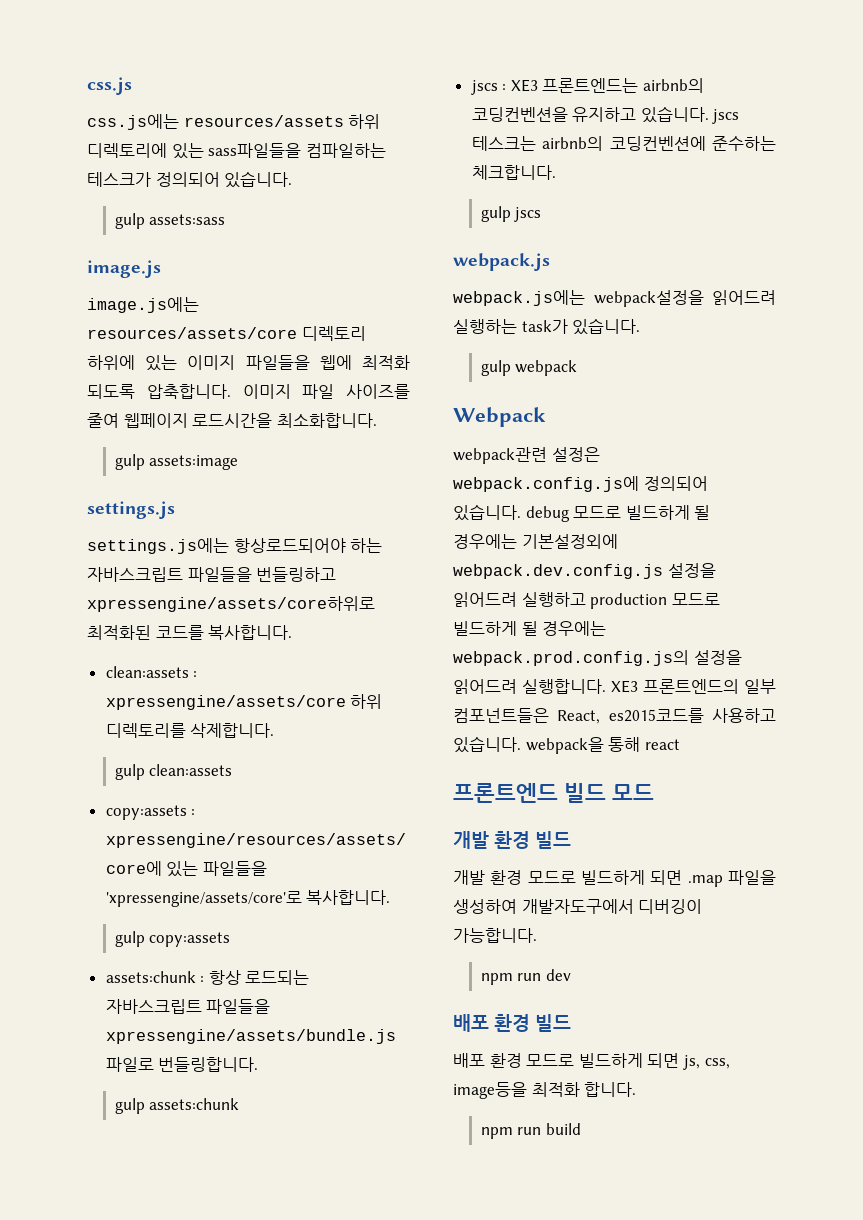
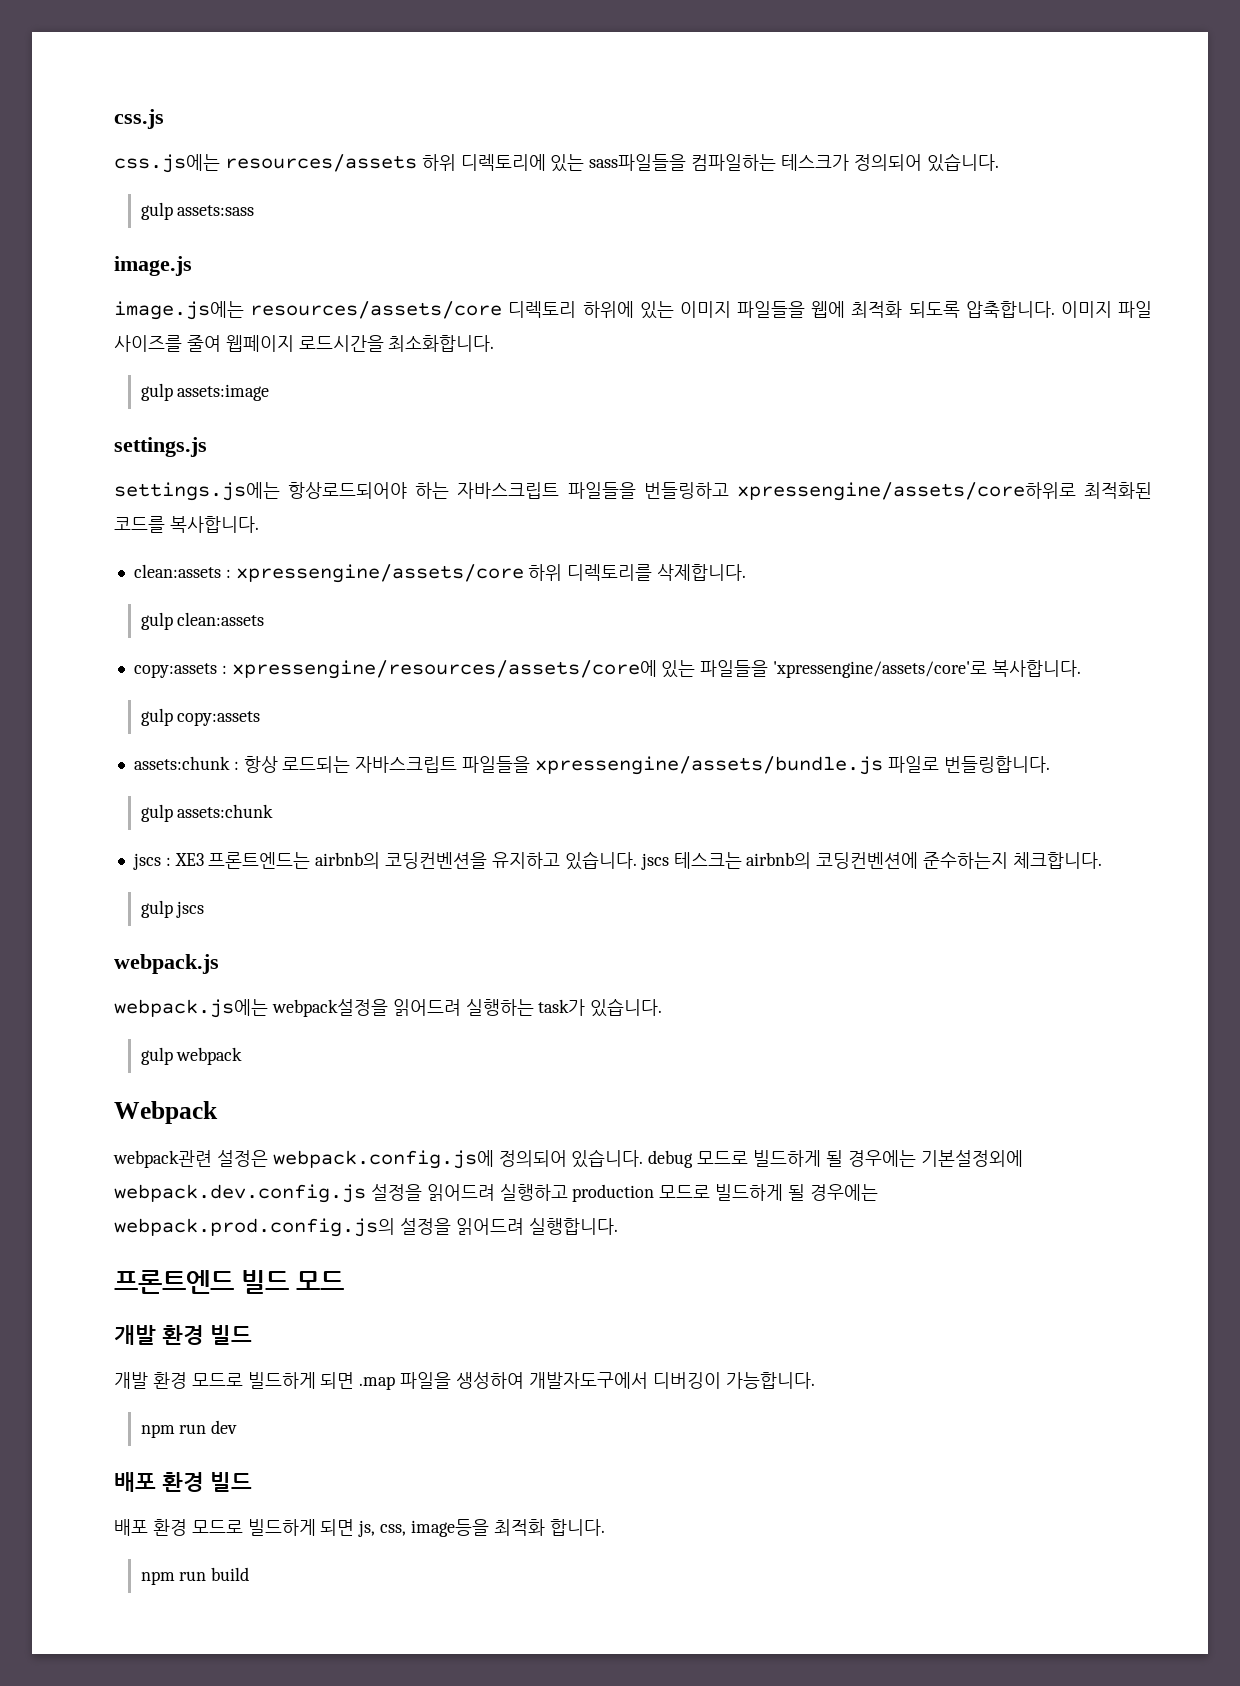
- jscs : XE3 프론트엔드는 airbnb의 코딩컨벤션을 유지하고 있습니다. jscs 테스크는 airbnb의 코딩컨벤션에 준수하는 체크합니다.
+ jscs : XE3 프론트엔드는 airbnb의 코딩컨벤션을 유지하고 있습니다. jscs 테스크는 airbnb의 코딩컨벤션에 준수하는지 체크합니다.
- XE3 프론트엔드의 일부 컴포넌트들은 React, es2015코드를 사용하고 있습니다. webpack을 통해 react

